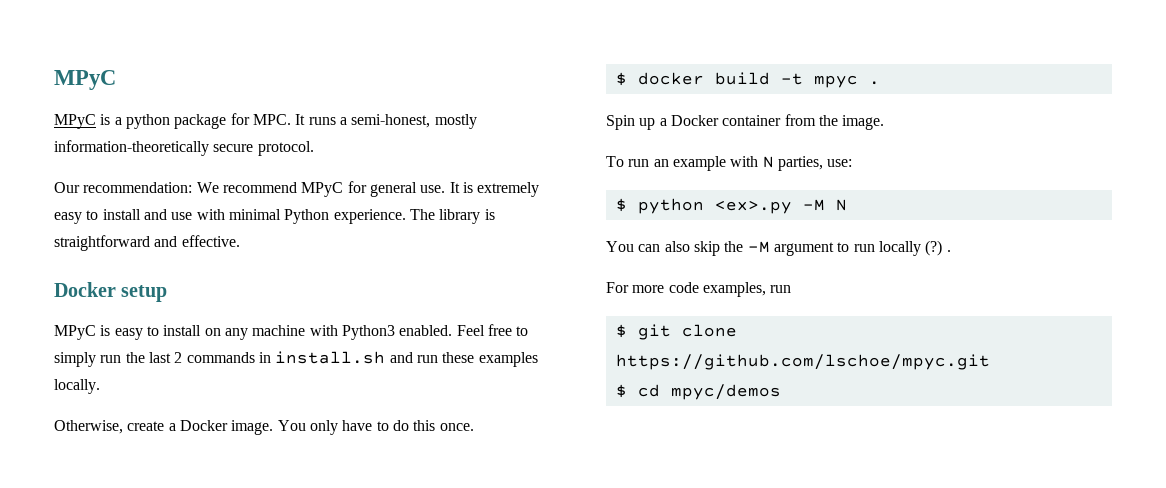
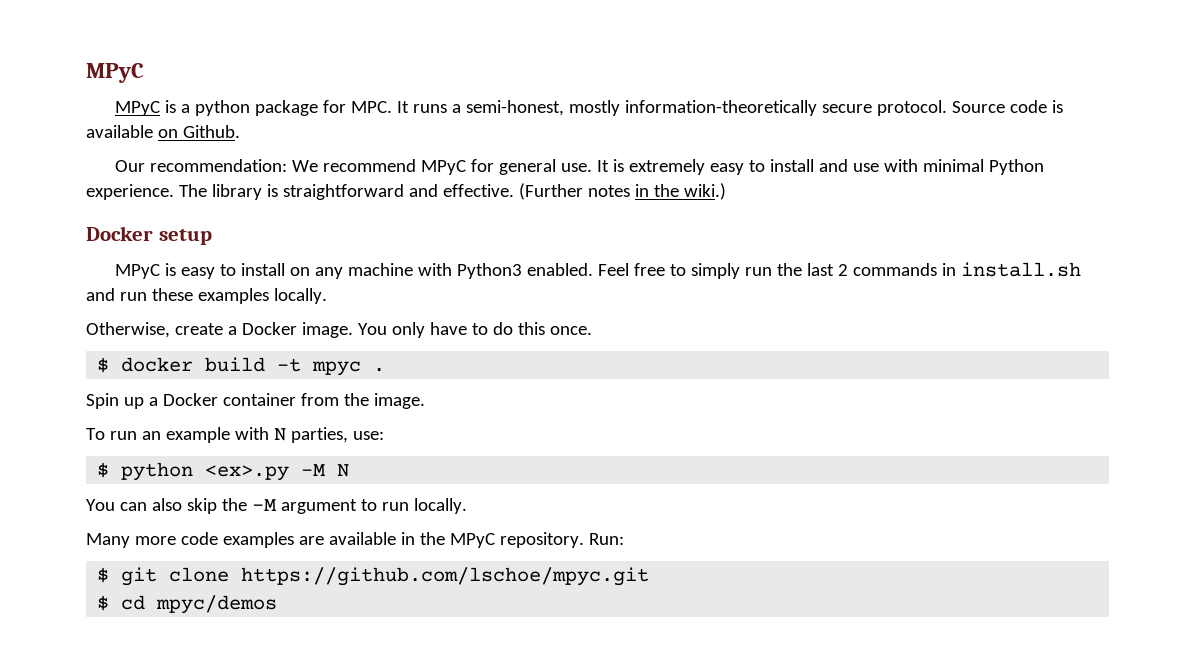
+ Source code is available on Github.
+ (Further notes in the wiki.)
- You can also skip the -M argument to run locally (?) .
- For more code examples, run
+ You can also skip the -M argument to run locally.
+ Many more code examples are available in the MPyC repository. Run:

